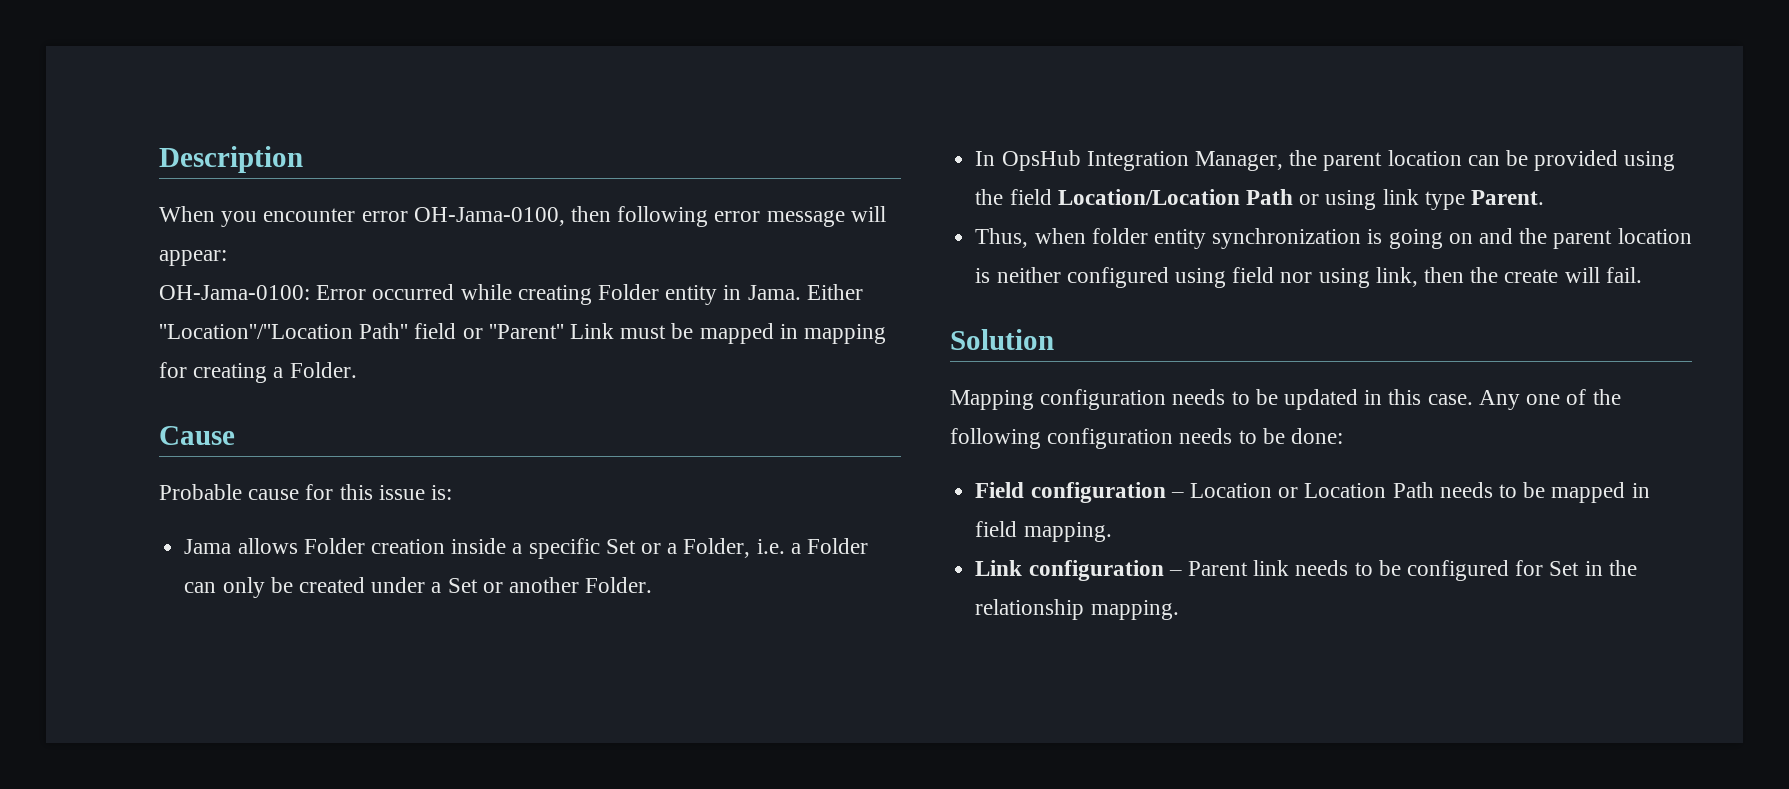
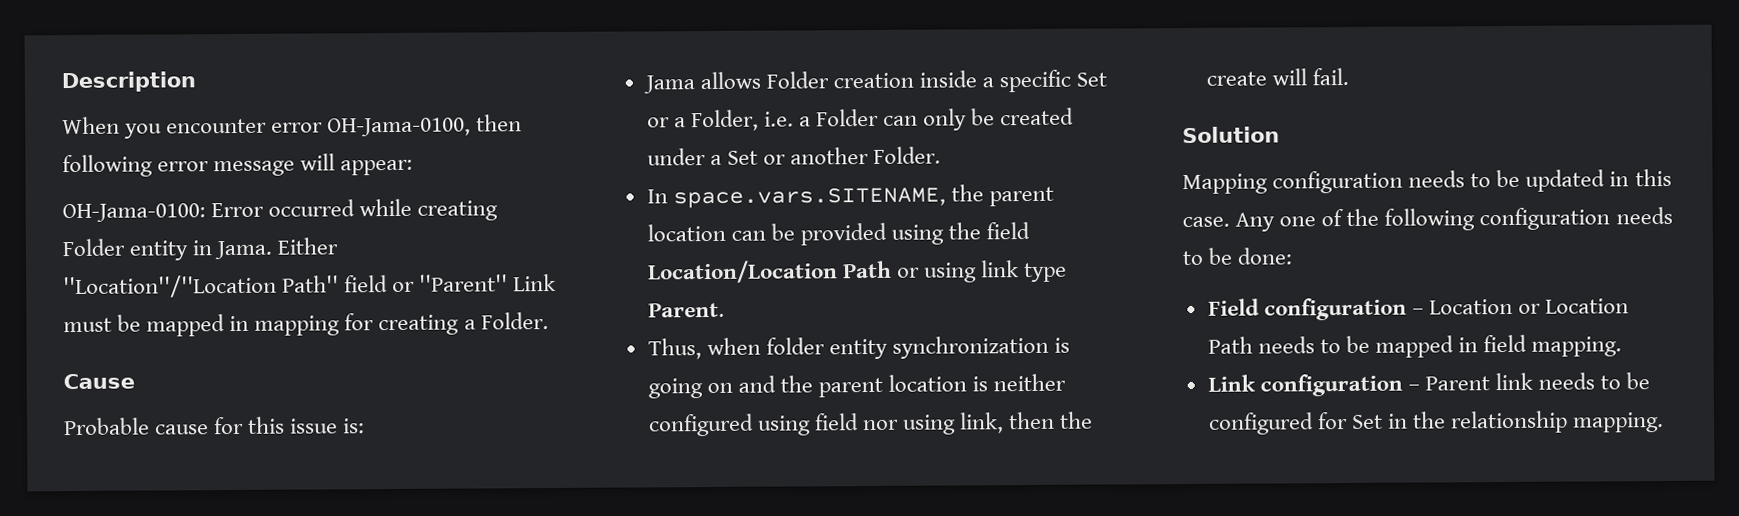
- In OpsHub Integration Manager, the parent location can be provided using the field Location/Location Path or using link type Parent.
+ In space.vars.SITENAME, the parent location can be provided using the field Location/Location Path or using link type Parent.

